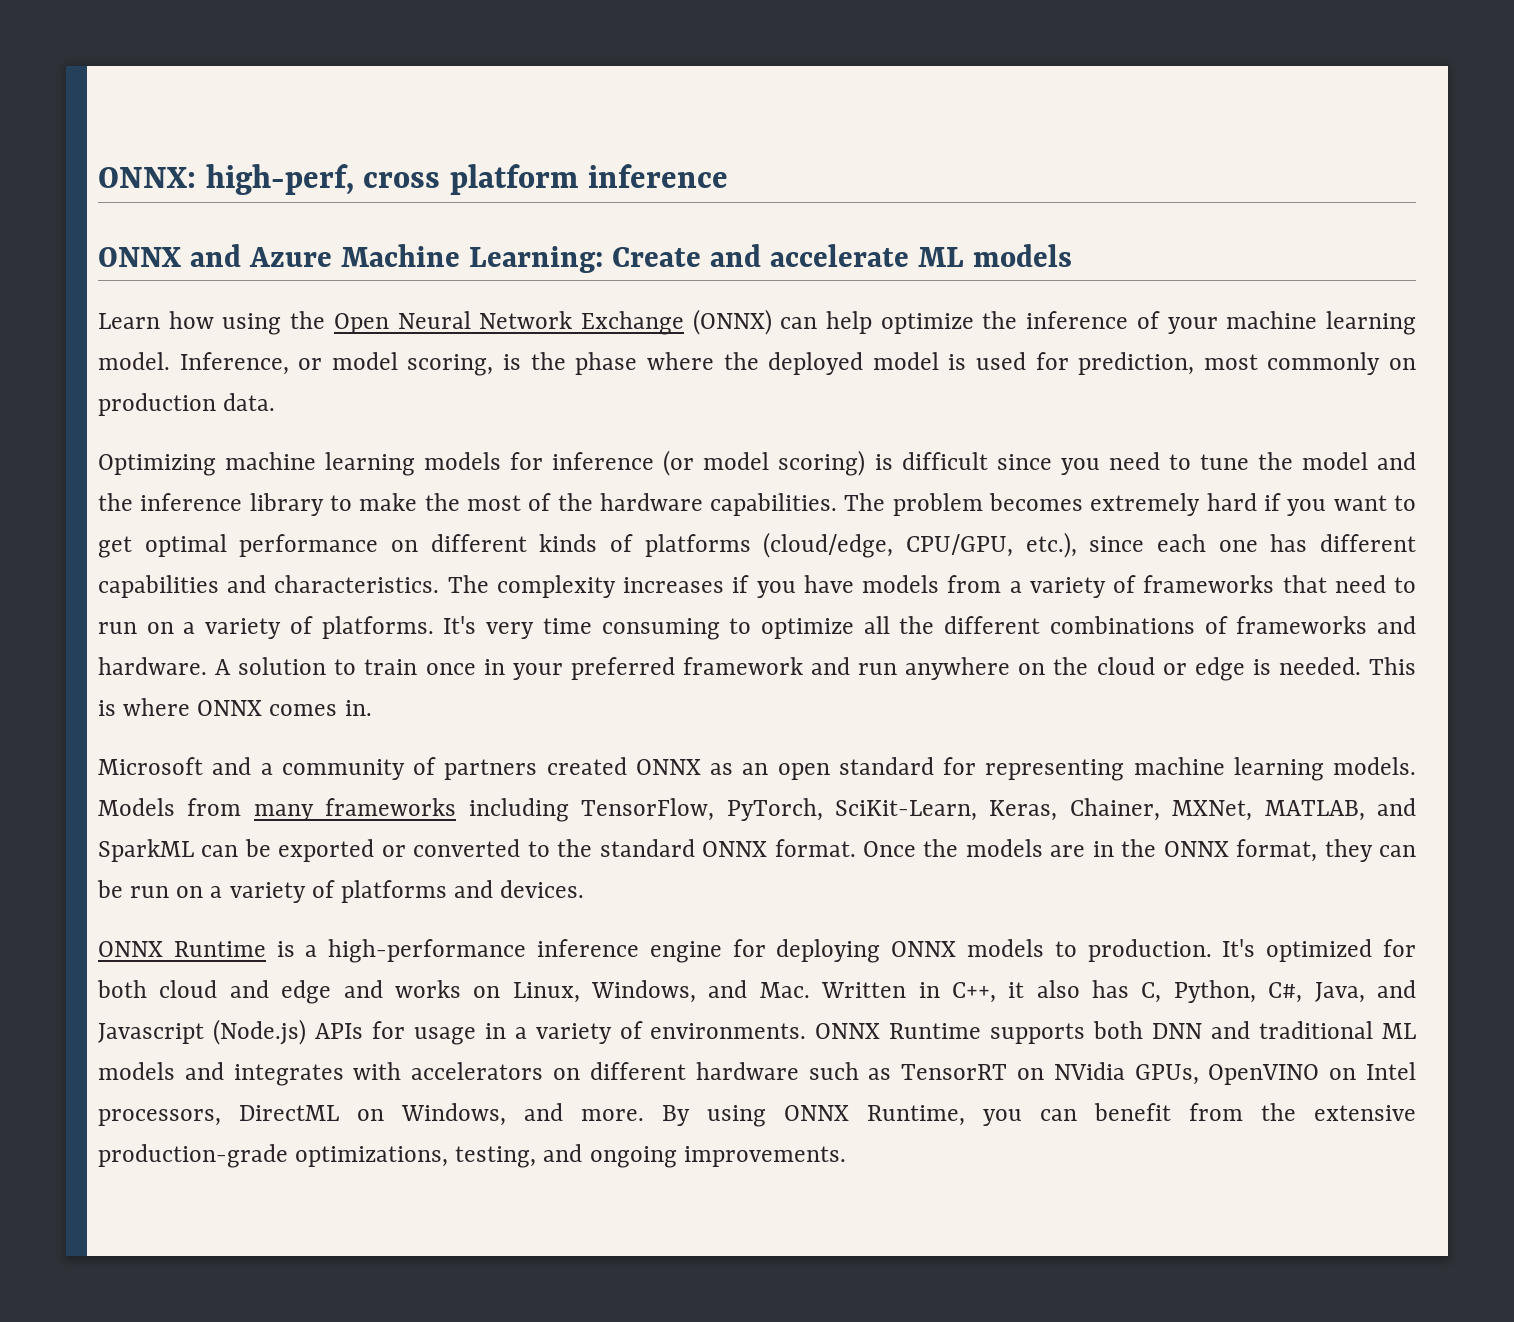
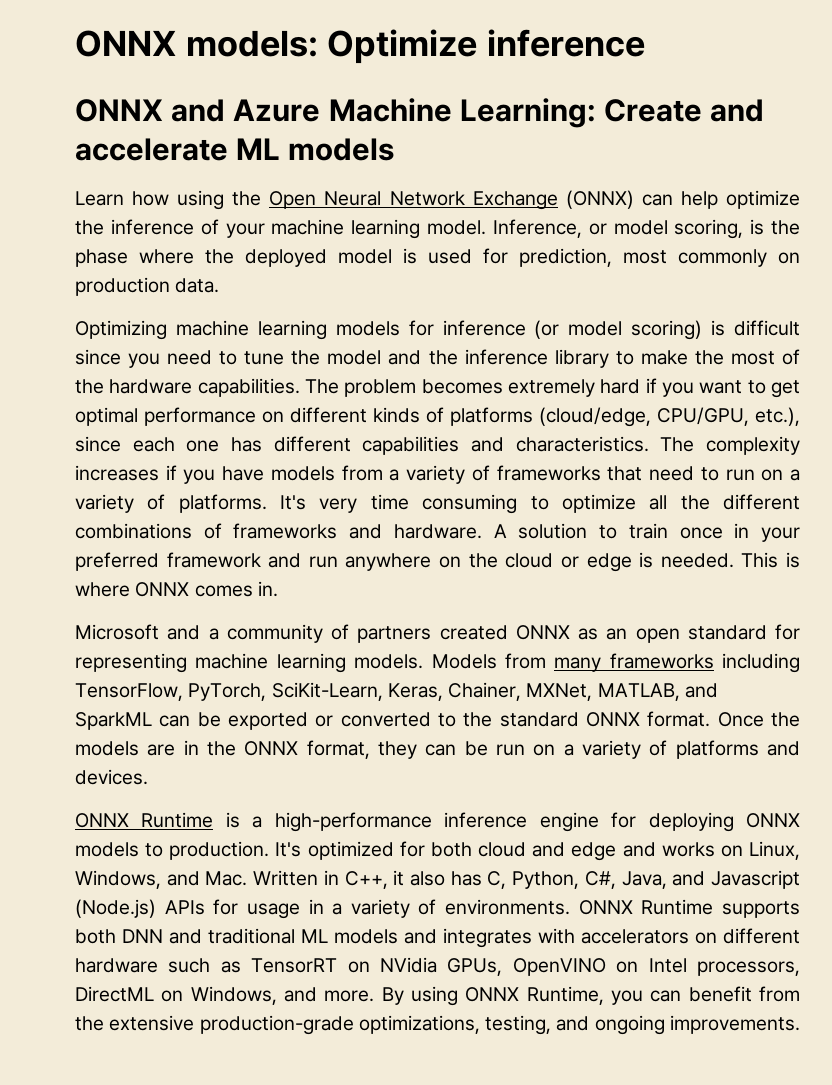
- ONNX: high-perf, cross platform inference
+ ONNX models: Optimize inference

